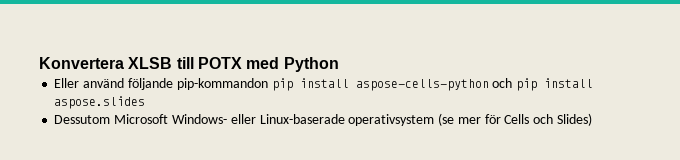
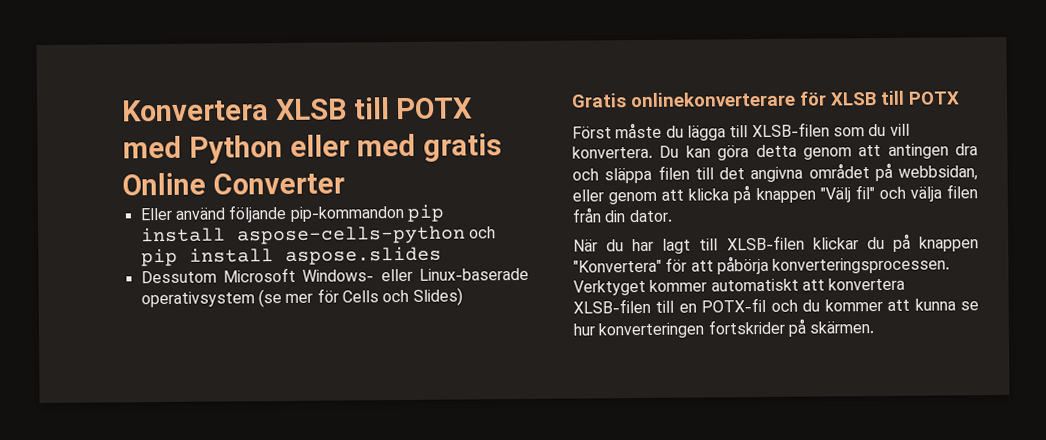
- Konvertera XLSB till POTX med Python
+ Konvertera XLSB till POTX med Python eller med gratis Online Converter
+ Gratis onlinekonverterare för XLSB till POTX
+ Först måste du lägga till XLSB-filen som du vill konvertera. Du kan göra detta genom att antingen dra och släppa filen till det angivna området på webbsidan, eller genom att klicka på knappen "Välj fil" och välja filen från din dator.
+ När du har lagt till XLSB-filen klickar du på knappen "Konvertera" för att påbörja konverteringsprocessen. Verktyget kommer automatiskt att konvertera XLSB-filen till en POTX-fil och du kommer att kunna se hur konverteringen fortskrider på skärmen.

